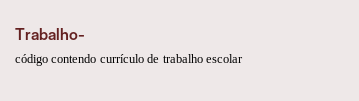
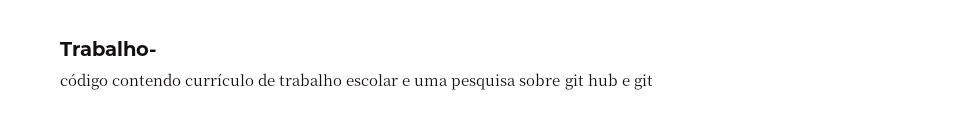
- código contendo currículo de trabalho escolar
+ código contendo currículo de trabalho escolar e uma pesquisa sobre git hub e git

